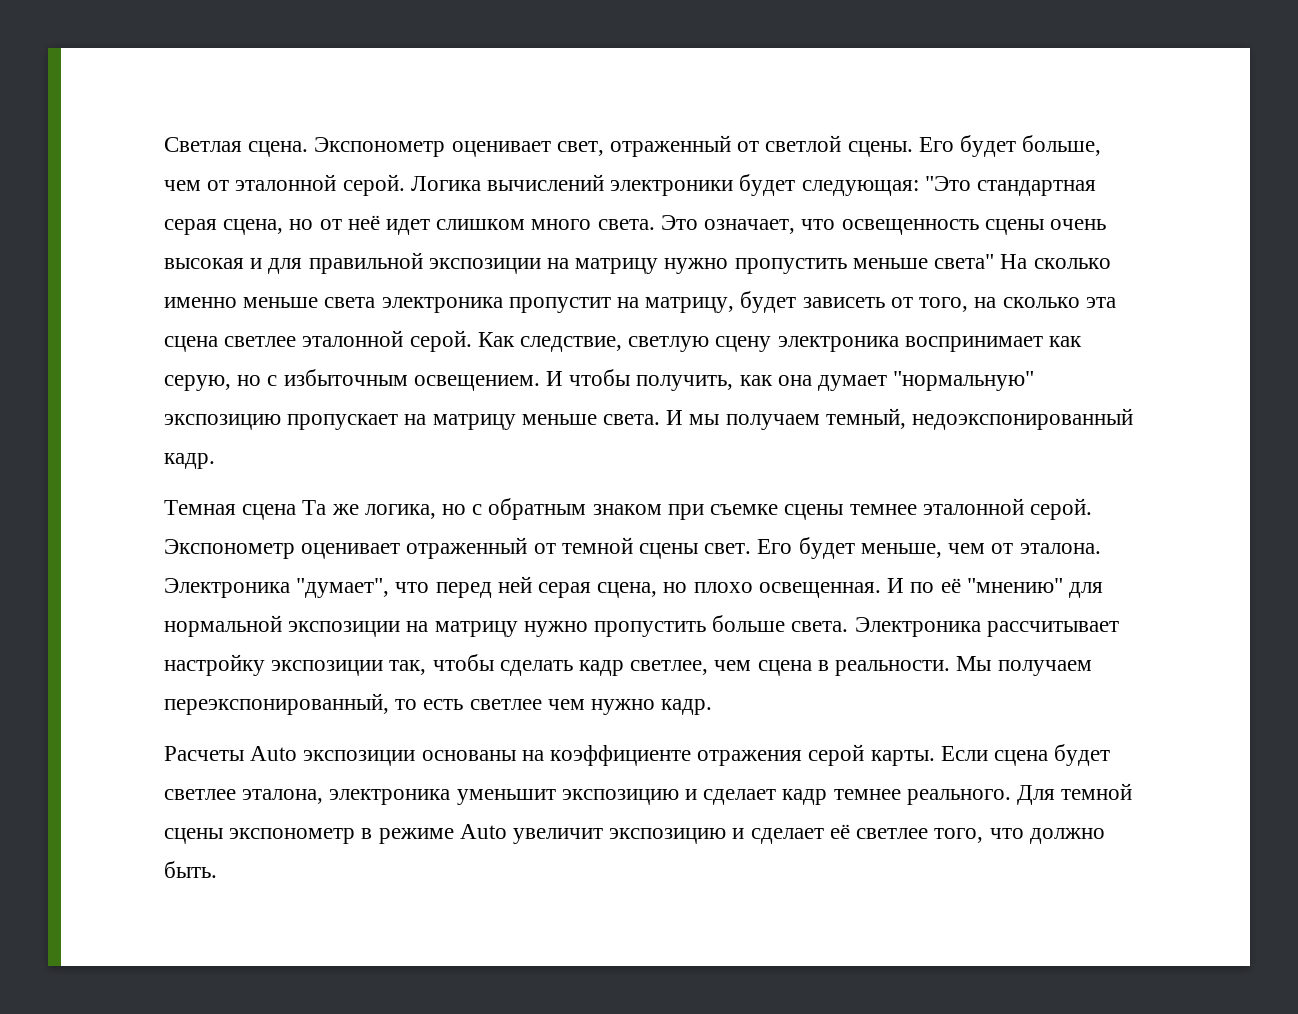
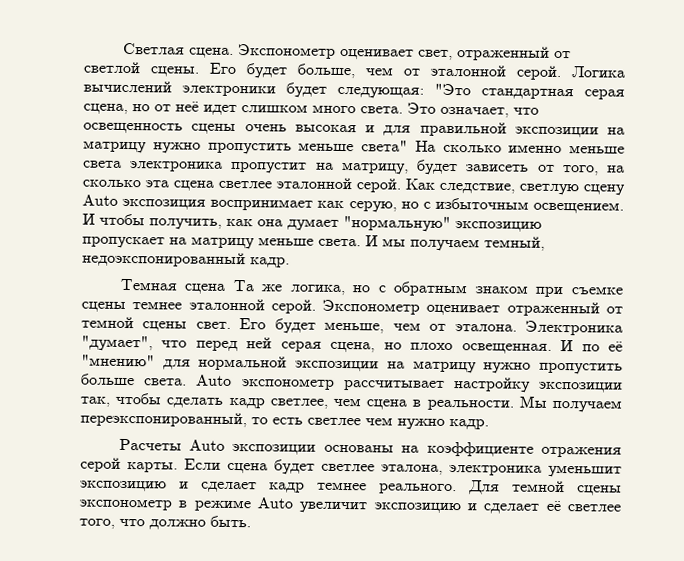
- Как следствие, светлую сцену электроника воспринимает как серую, но с избыточным освещением.
+ Как следствие, светлую сцену Auto экспозиция воспринимает как серую, но с избыточным освещением.
- Электроника рассчитывает настройку экспозиции так, чтобы сделать кадр светлее, чем сцена в реальности.
+ Auto экспонометр рассчитывает настройку экспозиции так, чтобы сделать кадр светлее, чем сцена в реальности.

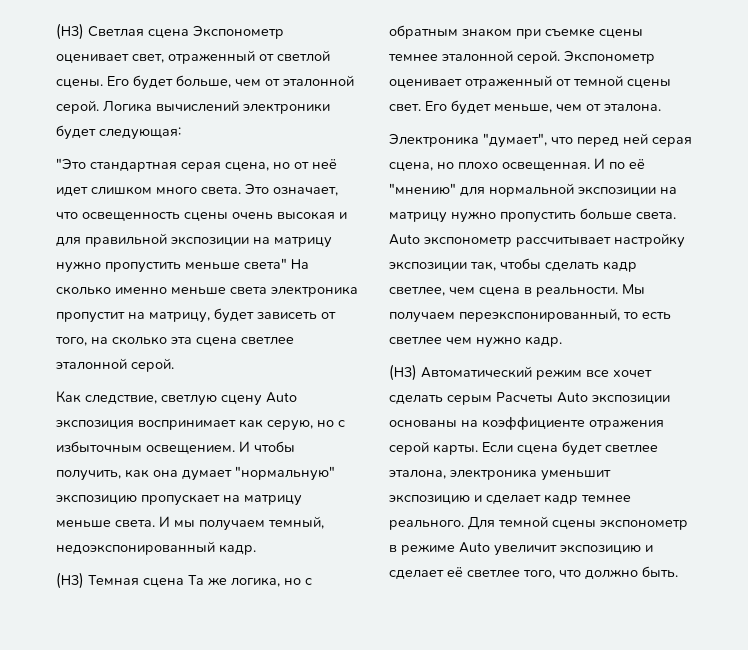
- Светлая сцена. Экспонометр оценивает свет, отраженный от светлой сцены.
+ (Н3) Светлая сцена Экспонометр оценивает свет, отраженный от светлой сцены.
- Логика вычислений электроники будет следующая: "Это стандартная серая сцена, но от неё идет слишком много света.
+ Логика вычислений электроники будет следующая:
+ "Это стандартная серая сцена, но от неё идет слишком много света.
- Это означает, что освещенность сцены очень высокая и для правильной экспозиции на матрицу нужно пропустить меньше света" На сколько именно меньше света электроника пропустит на матрицу, будет зависеть от того, на сколько эта сцена светлее эталонной серой. Как следствие, светлую сцену Auto экспозиция воспринимает как серую, но с избыточным освещением.
+ Это означает, что освещенность сцены очень высокая и для правильной экспозиции на матрицу нужно пропустить меньше света" На сколько именно меньше света электроника пропустит на матрицу, будет зависеть от того, на сколько эта сцена светлее эталонной серой.
+ Как следствие, светлую сцену Auto экспозиция воспринимает как серую, но с избыточным освещением.
- Темная сцена Та же логика, но с обратным знаком при съемке сцены темнее эталонной серой.
+ (Н3) Темная сцена Та же логика, но с обратным знаком при съемке сцены темнее эталонной серой.
- Его будет меньше, чем от эталона. Электроника "думает", что перед ней серая сцена, но плохо освещенная.
+ Его будет меньше, чем от эталона.
+ Электроника "думает", что перед ней серая сцена, но плохо освещенная.
- Расчеты Auto экспозиции основаны на коэффициенте отражения серой карты.
+ (Н3) Автоматический режим все хочет сделать серым Расчеты Auto экспозиции основаны на коэффициенте отражения серой карты.

